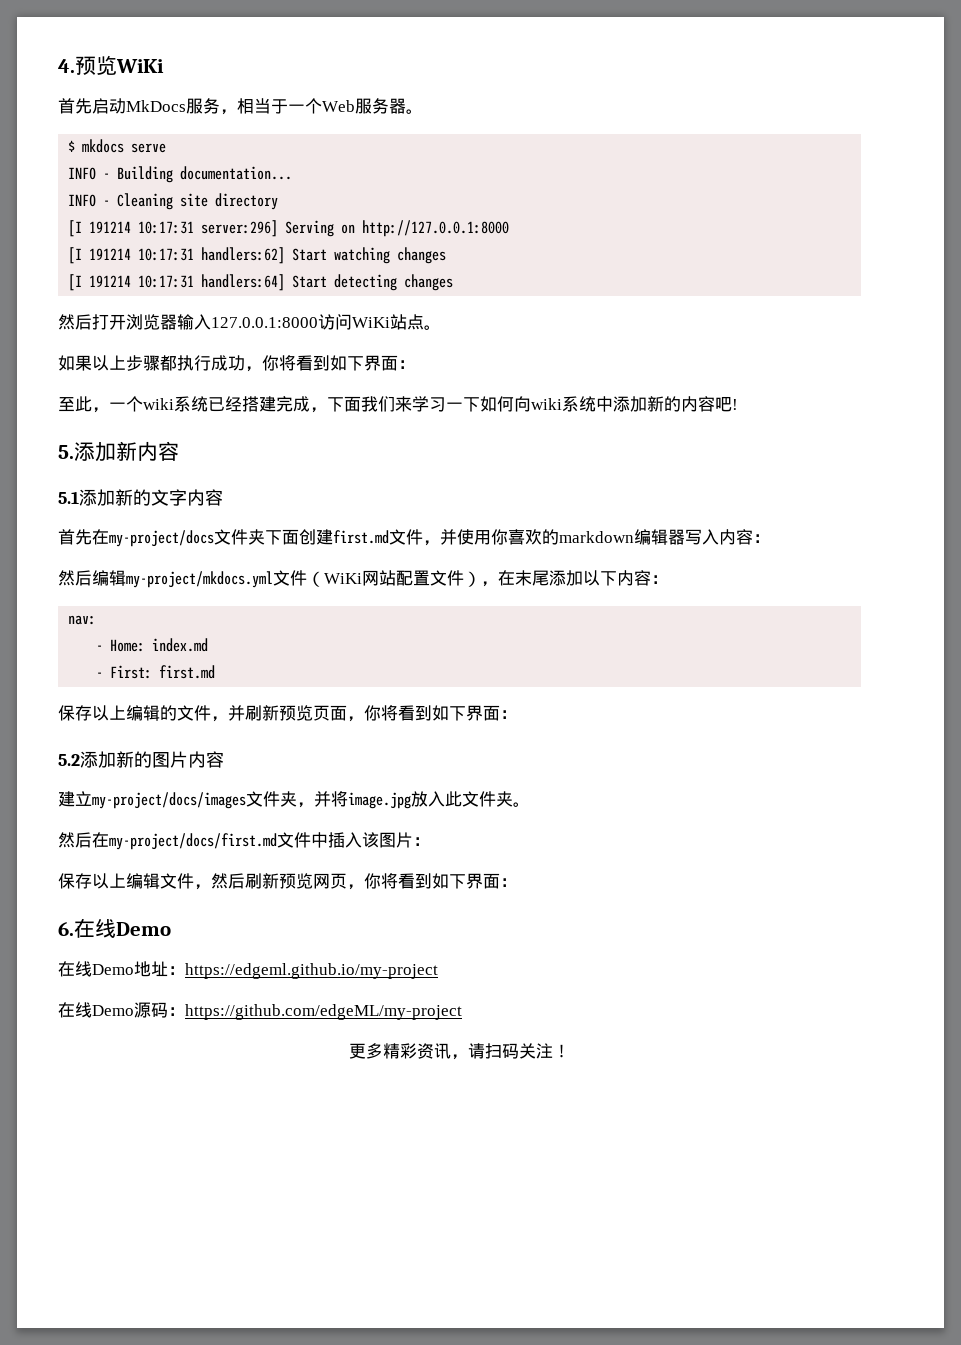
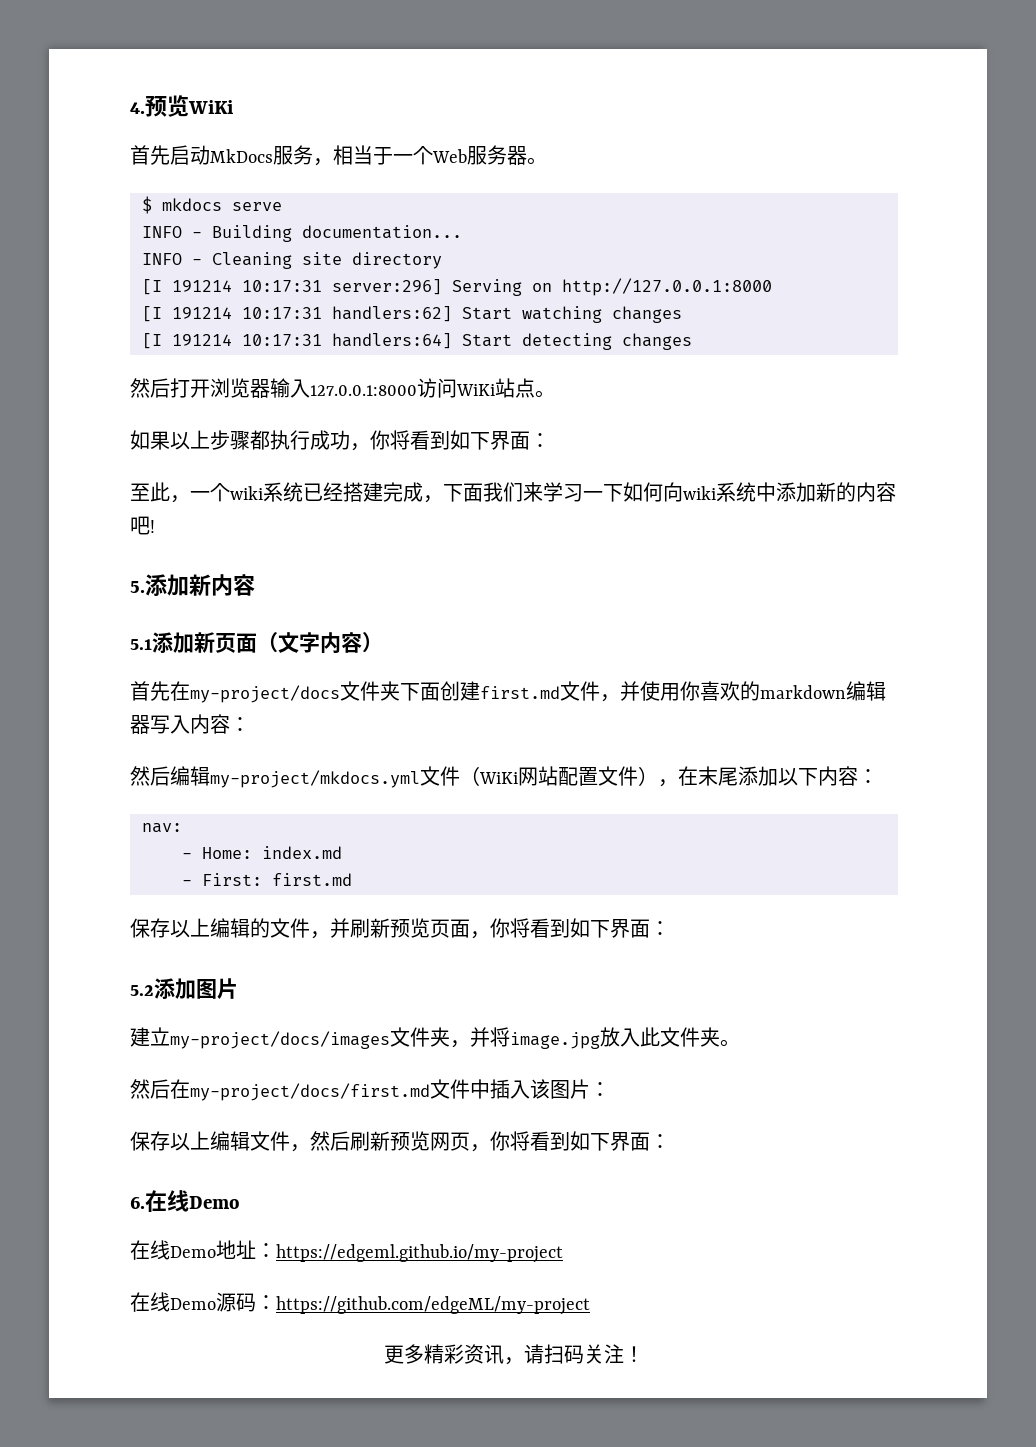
- 5.1添加新的文字内容
+ 5.1添加新页面（文字内容）
- 5.2添加新的图片内容
+ 5.2添加图片

